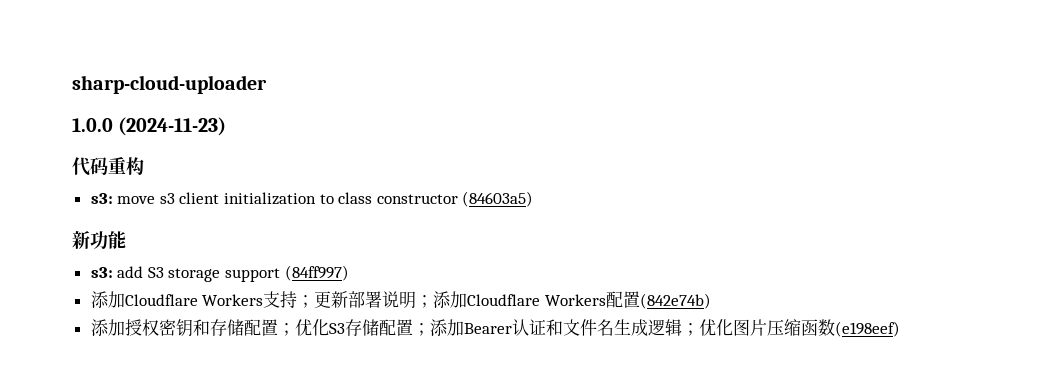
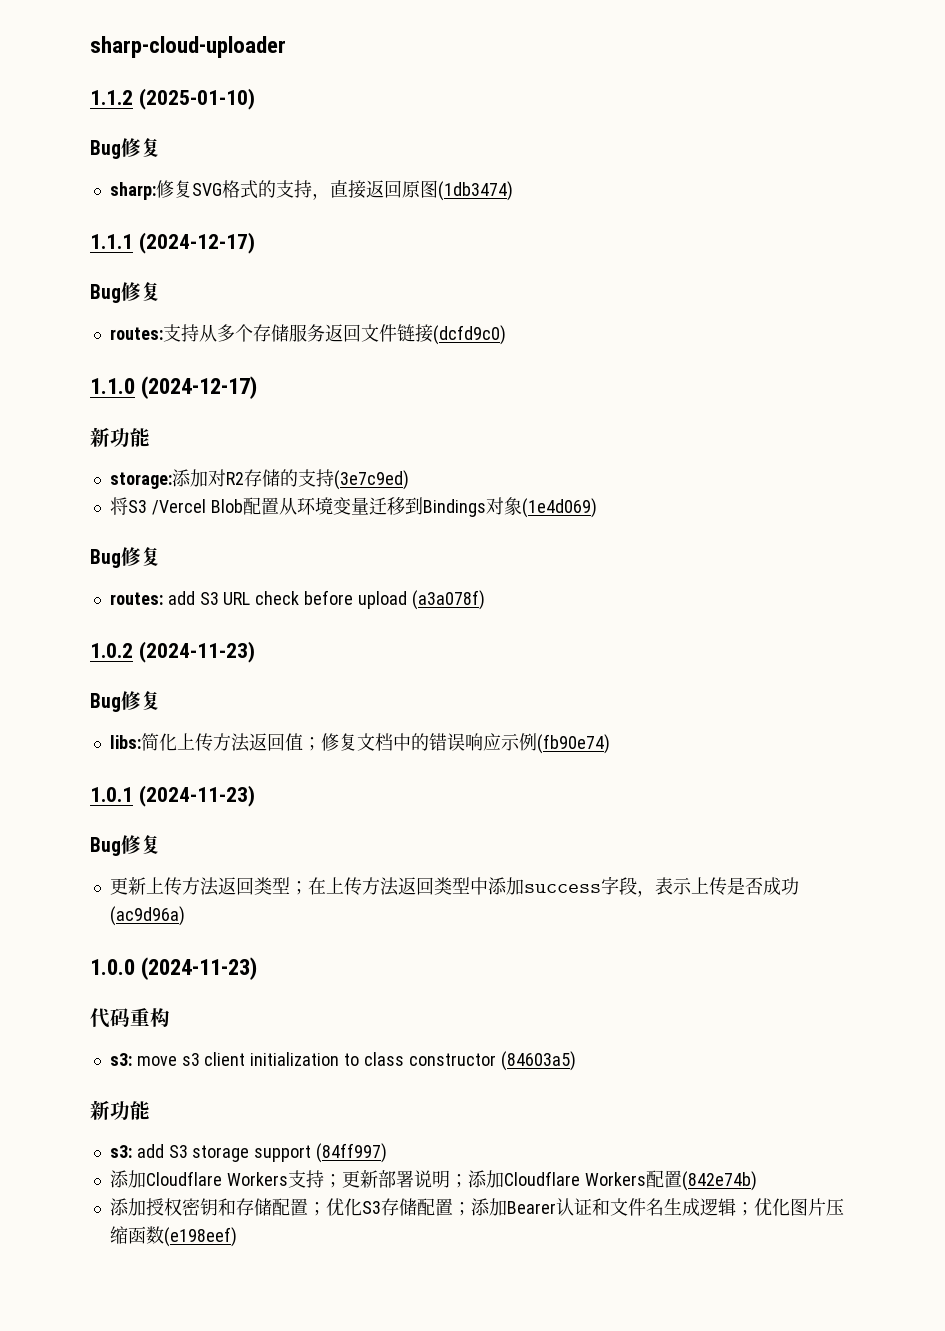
+ 1.1.2 (2025-01-10)
+ Bug修复
+ sharp:修复SVG格式的支持，直接返回原图(1db3474)
+ 1.1.1 (2024-12-17)
+ Bug修复
+ routes:支持从多个存储服务返回文件链接(dcfd9c0)
+ 1.1.0 (2024-12-17)
+ 新功能
+ storage:添加对R2存储的支持(3e7c9ed)
+ 将S3 /Vercel Blob配置从环境变量迁移到Bindings对象(1e4d069)
+ Bug修复
+ routes: add S3 URL check before upload (a3a078f)
+ 1.0.2 (2024-11-23)
+ Bug修复
+ libs:简化上传方法返回值；修复文档中的错误响应示例(fb90e74)
+ 1.0.1 (2024-11-23)
+ Bug修复
+ 更新上传方法返回类型；在上传方法返回类型中添加success字段，表示上传是否成功(ac9d96a)

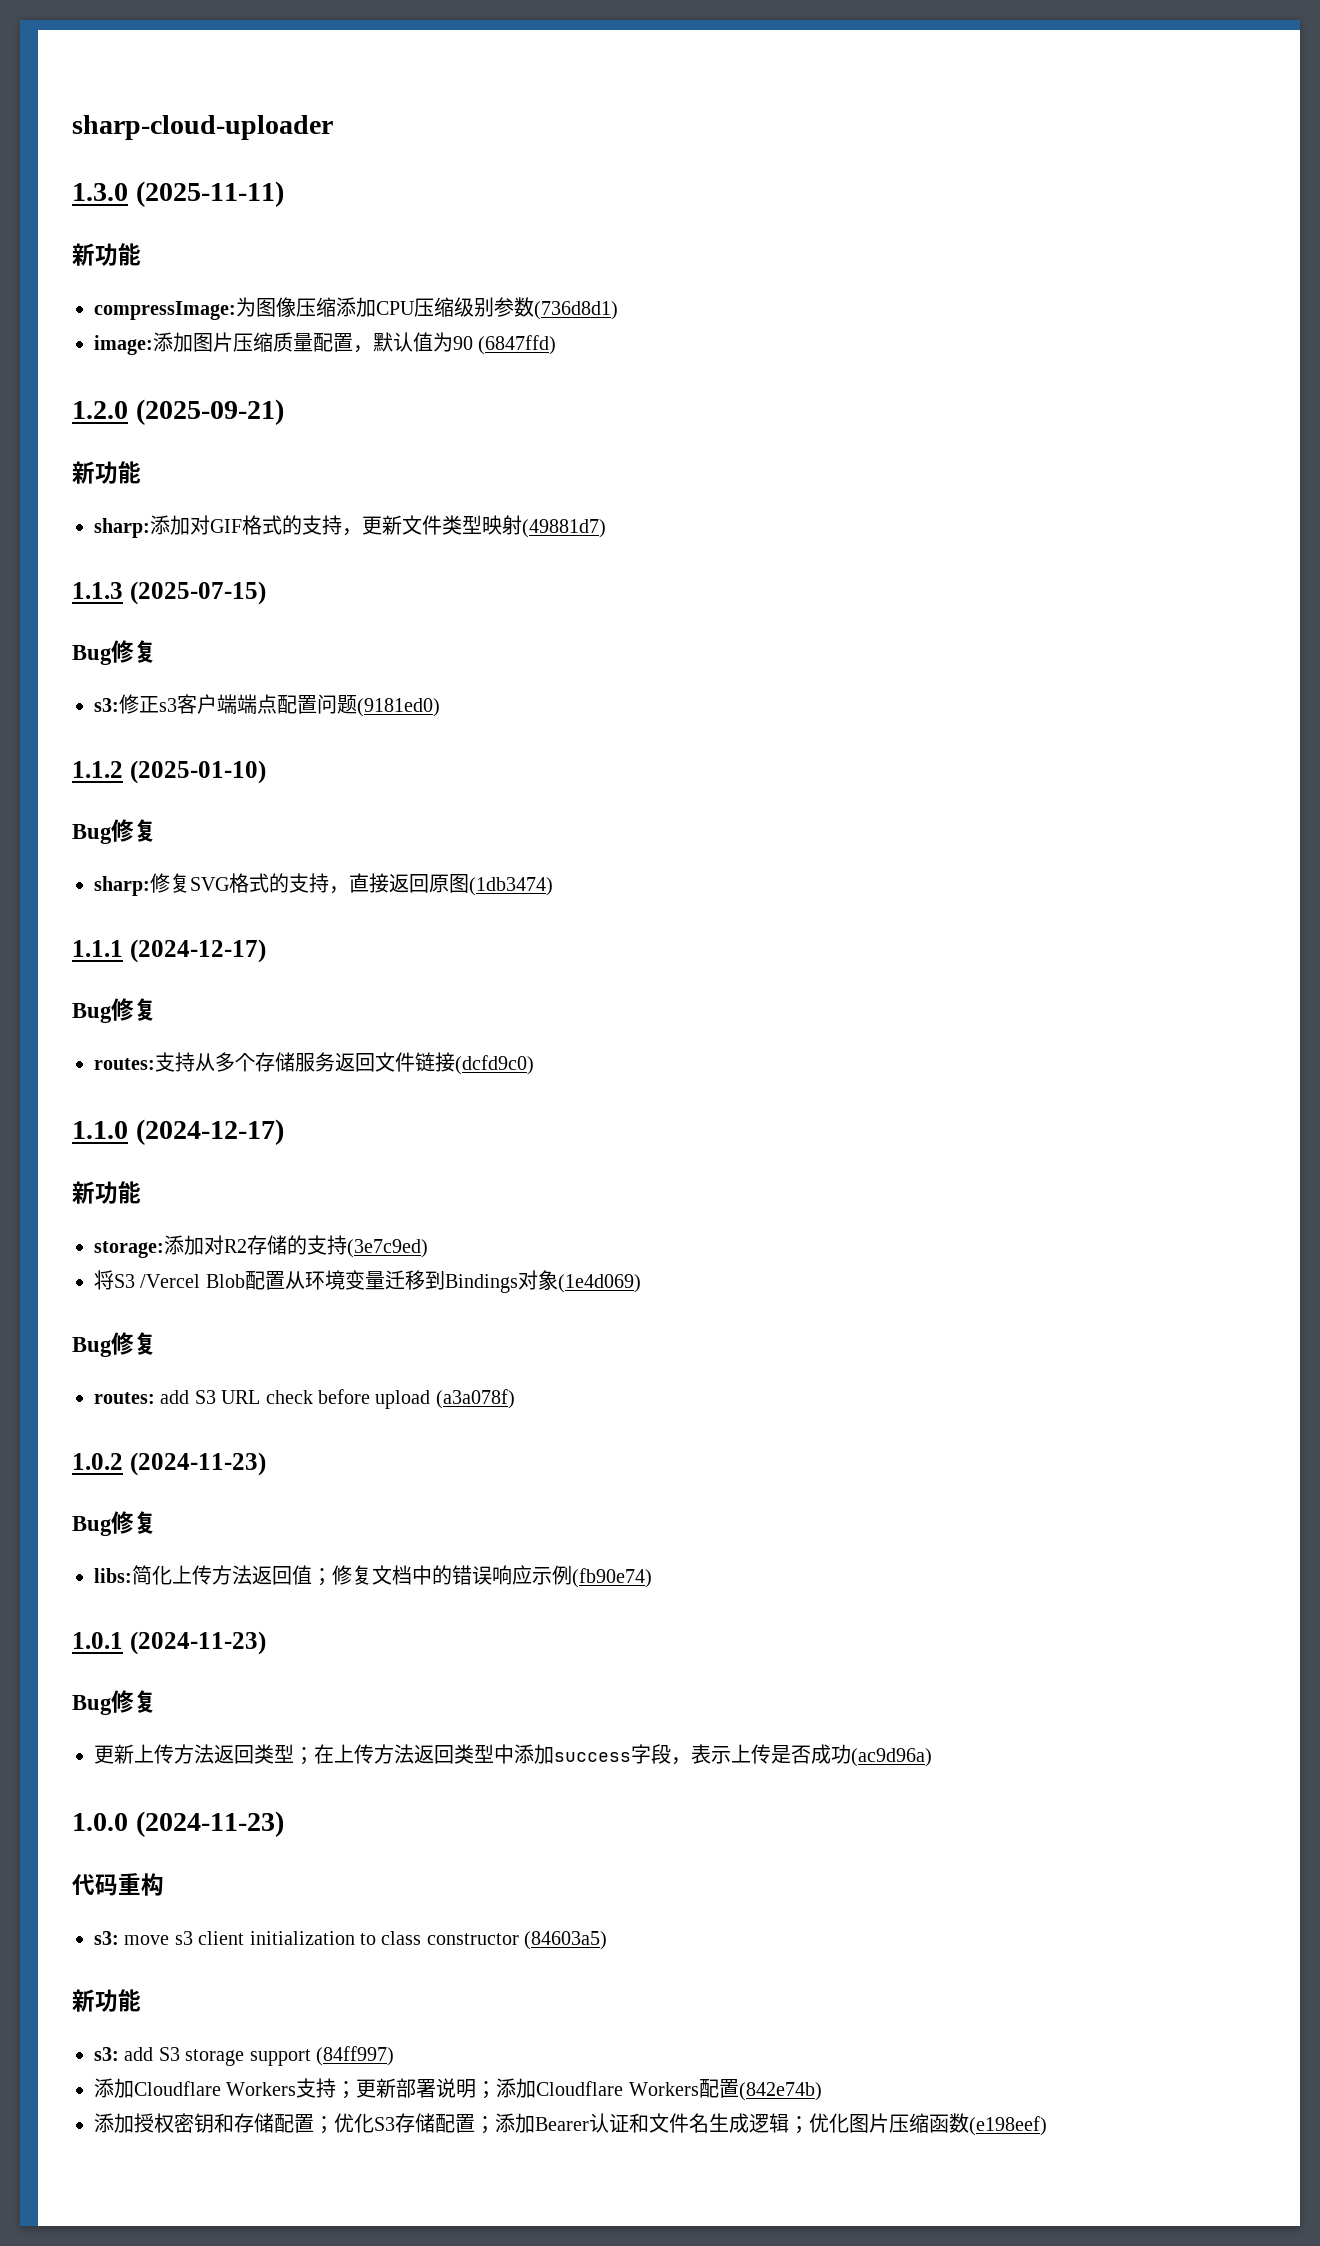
+ 1.3.0 (2025-11-11)
+ 新功能
+ compressImage:为图像压缩添加CPU压缩级别参数(736d8d1)
+ image:添加图片压缩质量配置，默认值为90 (6847ffd)
+ 1.2.0 (2025-09-21)
+ 新功能
+ sharp:添加对GIF格式的支持，更新文件类型映射(49881d7)
+ 1.1.3 (2025-07-15)
+ Bug修复
+ s3:修正s3客户端端点配置问题(9181ed0)

